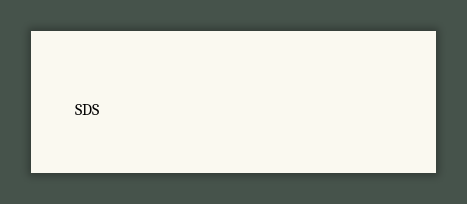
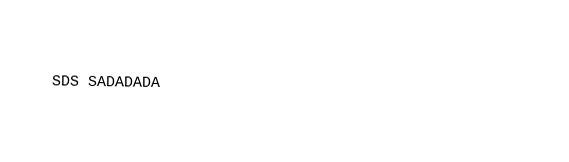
- SDS
+ SDS SADADADA

